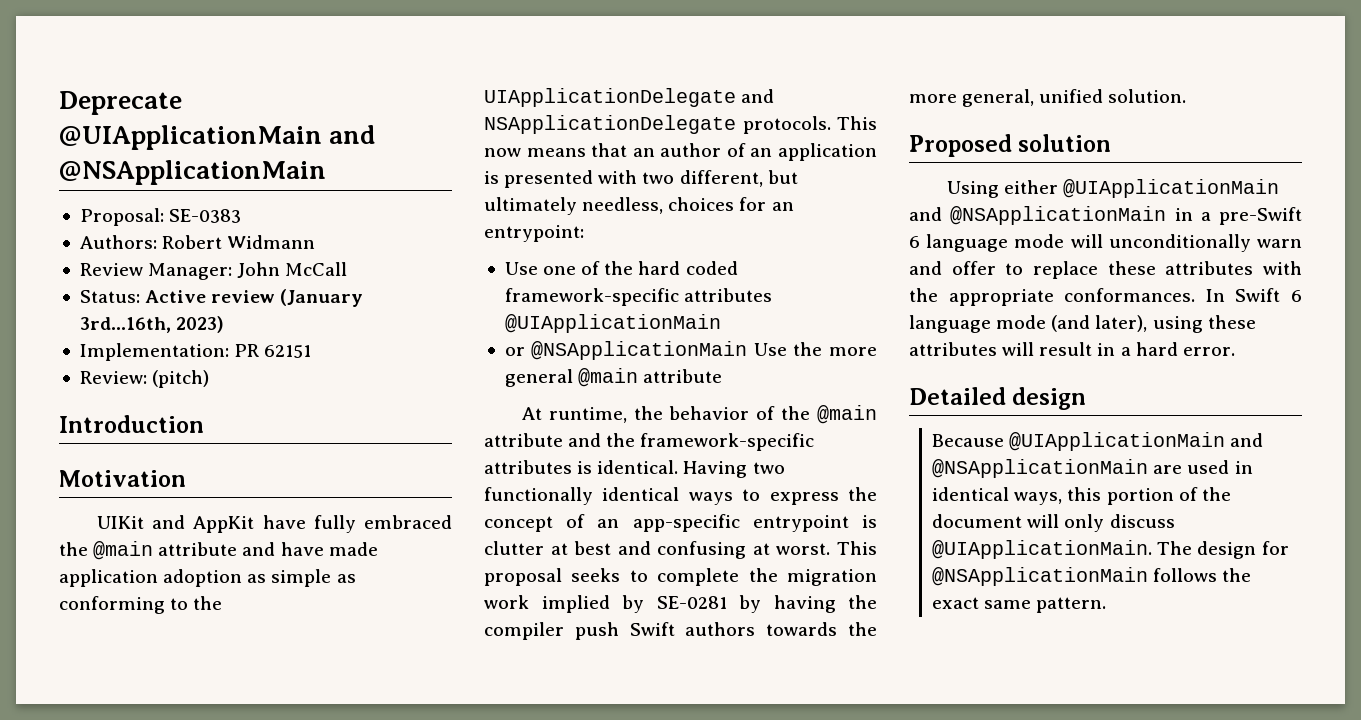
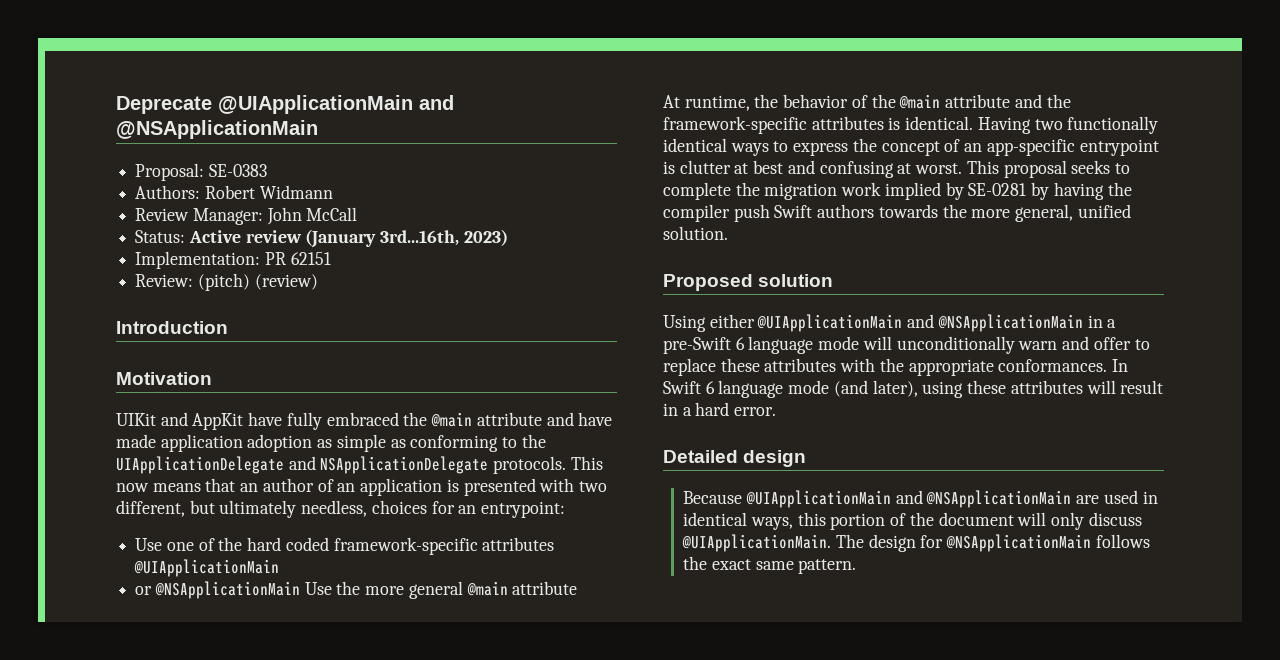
- Review: (pitch)
+ Review: (pitch) (review)

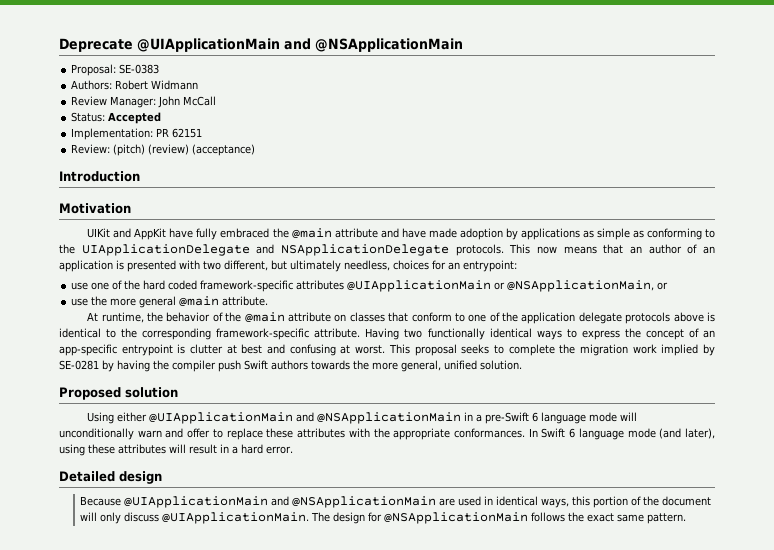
- Status: Active review (January 3rd...16th, 2023)
+ Status: Accepted
- Review: (pitch) (review)
+ Review: (pitch) (review) (acceptance)
- UIKit and AppKit have fully embraced the @main attribute and have made application adoption as simple as conforming to the UIApplicationDelegate and NSApplicationDelegate protocols.
+ UIKit and AppKit have fully embraced the @main attribute and have made adoption by applications as simple as conforming to the UIApplicationDelegate and NSApplicationDelegate protocols.
- Use one of the hard coded framework-specific attributes @UIApplicationMain
- or @NSApplicationMain Use the more general @main attribute
+ use one of the hard coded framework-specific attributes @UIApplicationMain or @NSApplicationMain, or
+ use the more general @main attribute.
- At runtime, the behavior of the @main attribute and the framework-specific attributes is identical.
+ At runtime, the behavior of the @main attribute on classes that conform to one of the application delegate protocols above is identical to the corresponding framework-specific attribute.

